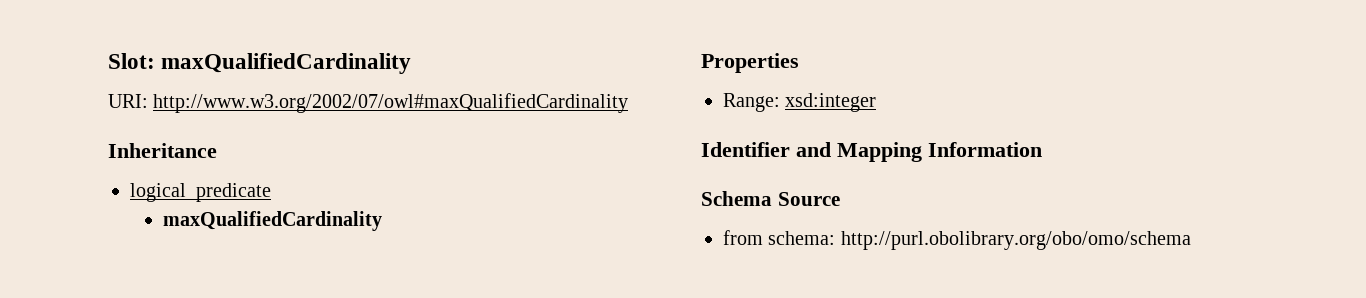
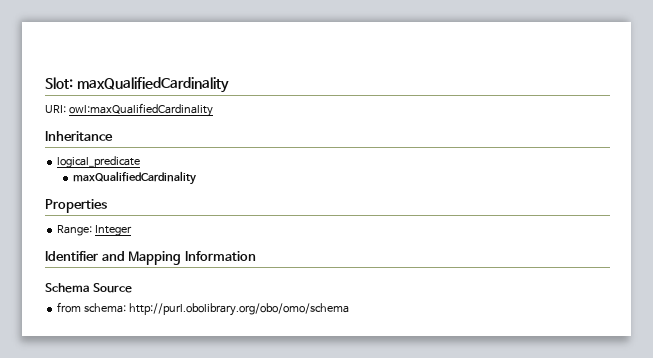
- URI: http://www.w3.org/2002/07/owl#maxQualifiedCardinality
+ URI: owl:maxQualifiedCardinality
- Range: xsd:integer
+ Range: Integer

